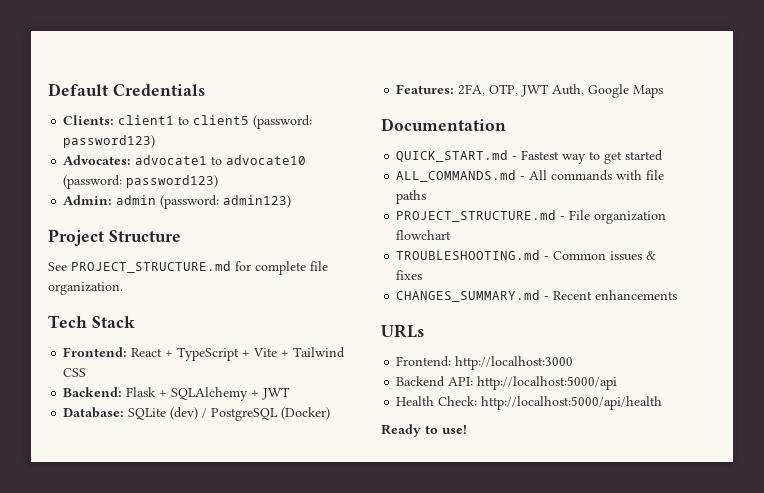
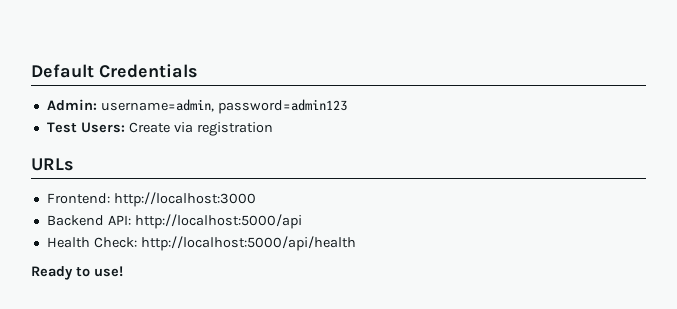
- Clients: client1 to client5 (password: password123)
- Advocates: advocate1 to advocate10 (password: password123)
- Admin: admin (password: admin123)
- Project Structure
- See PROJECT_STRUCTURE.md for complete file organization.
- Tech Stack
- Frontend: React + TypeScript + Vite + Tailwind CSS
- Backend: Flask + SQLAlchemy + JWT
- Database: SQLite (dev) / PostgreSQL (Docker)
- Features: 2FA, OTP, JWT Auth, Google Maps
- Documentation
- QUICK_START.md - Fastest way to get started
- ALL_COMMANDS.md - All commands with file paths
- PROJECT_STRUCTURE.md - File organization flowchart
- TROUBLESHOOTING.md - Common issues & fixes
- CHANGES_SUMMARY.md - Recent enhancements
+ Admin: username=admin, password=admin123
+ Test Users: Create via registration

